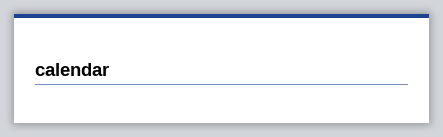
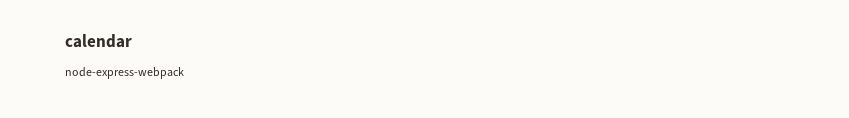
+ node-express-webpack

